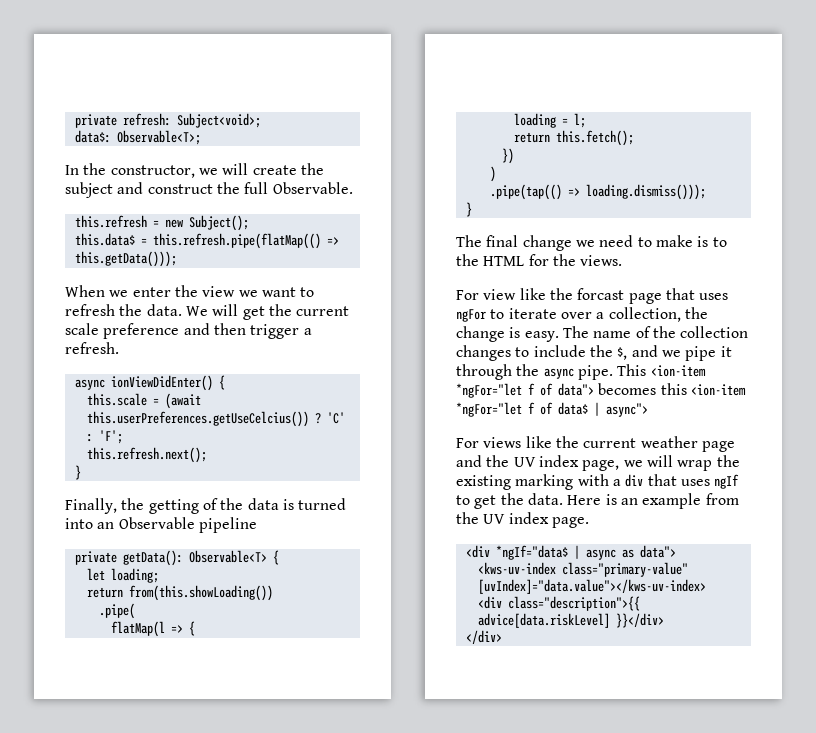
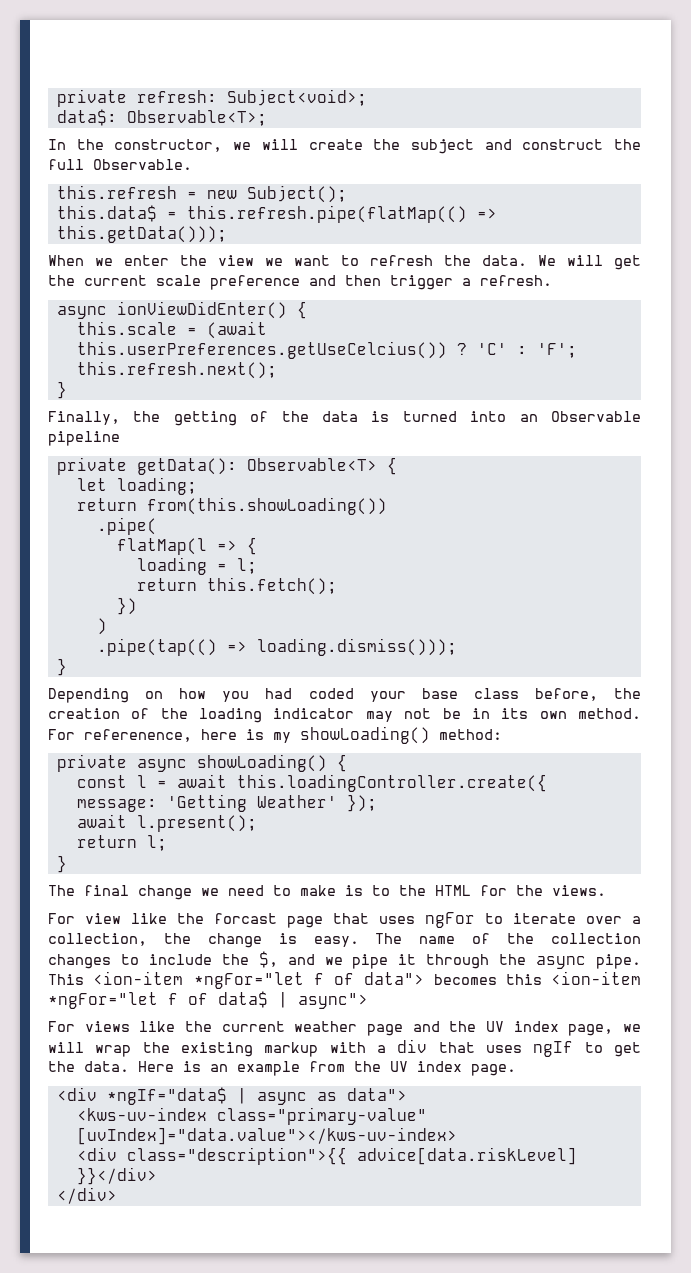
+ Depending on how you had coded your base class before, the creation of the loading indicator may not be in its own method. For referenence, here is my showLoading() method:
+ private async showLoading() {
+ const l = await this.loadingController.create({ message: 'Getting Weather' });
+ await l.present();
+ return l;
+ }
- For views like the current weather page and the UV index page, we will wrap the existing marking with a div that uses ngIf to get the data.
+ For views like the current weather page and the UV index page, we will wrap the existing markup with a div that uses ngIf to get the data.

